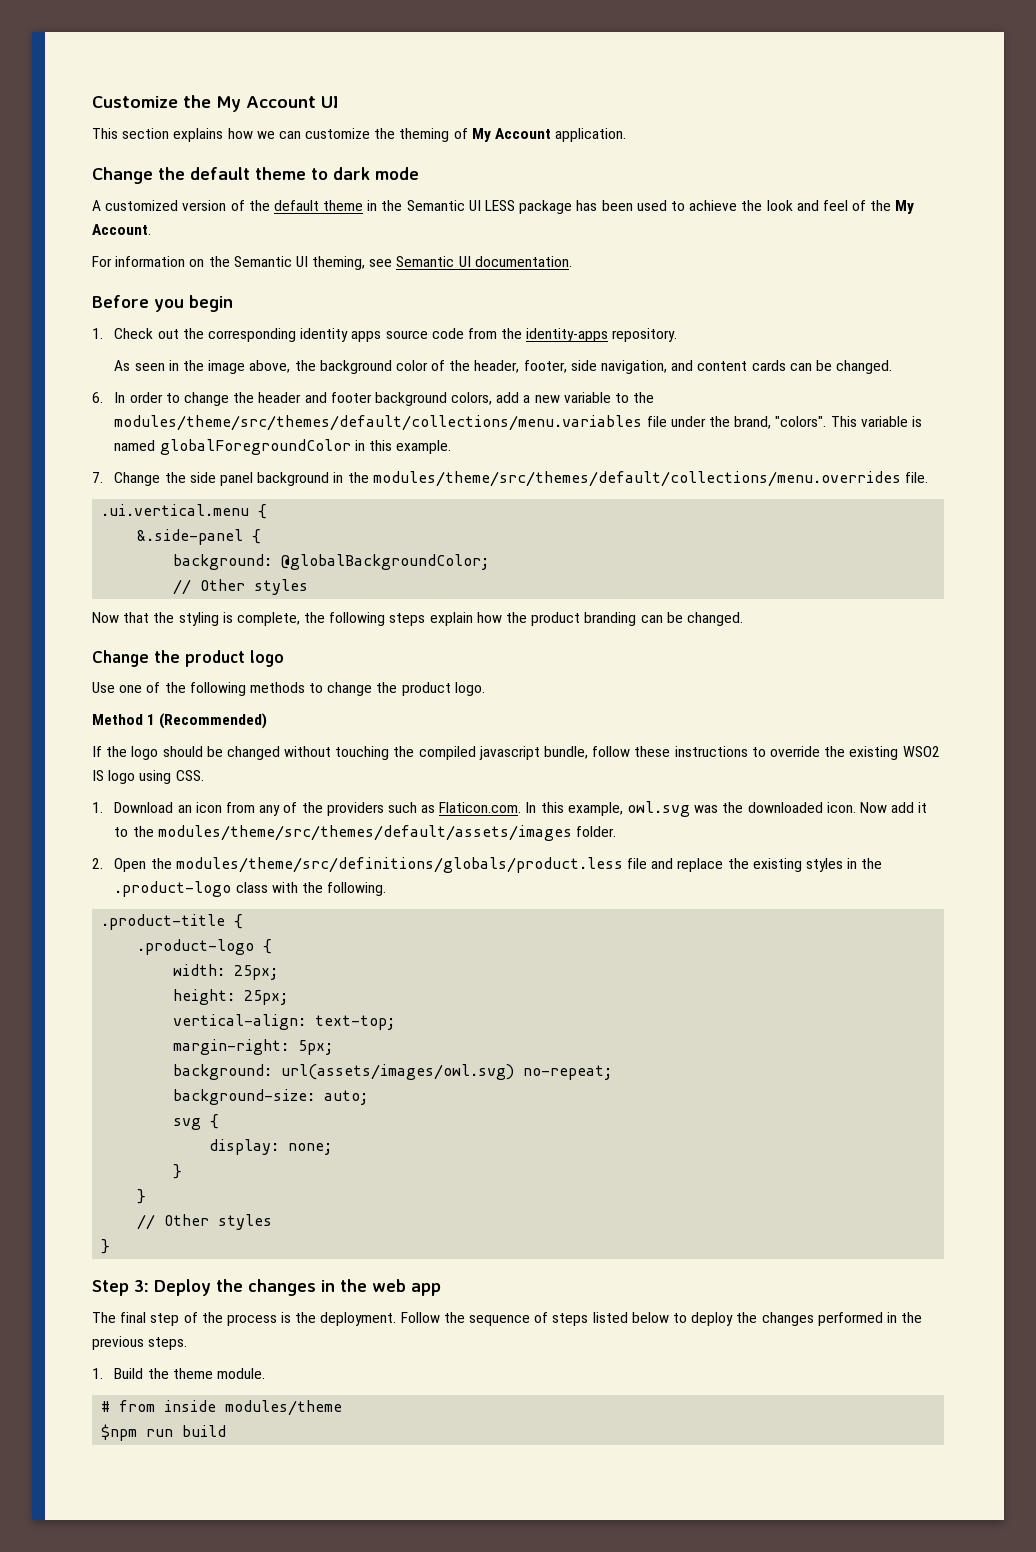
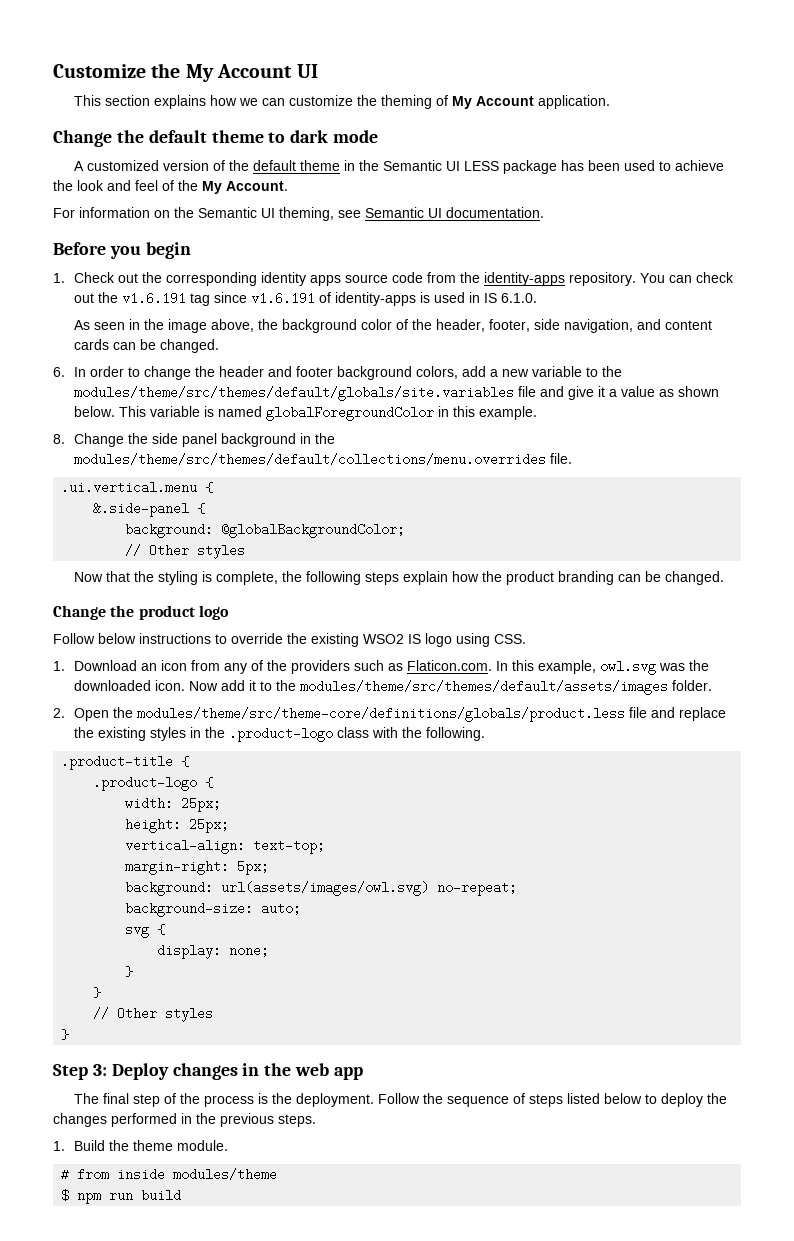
+ You can check out the v1.6.191 tag since v1.6.191 of identity-apps is used in IS 6.1.0.
- 6. In order to change the header and footer background colors, add a new variable to the modules/theme/src/themes/default/collections/menu.variables file under the brand, "colors".
+ 6. In order to change the header and footer background colors, add a new variable to the modules/theme/src/themes/default/globals/site.variables file and give it a value as shown below.
- 7. Change the side panel background in the modules/theme/src/themes/default/collections/menu.overrides file.
+ 8. Change the side panel background in the modules/theme/src/themes/default/collections/menu.overrides file.
- Use one of the following methods to change the product logo.
- Method 1 (Recommended)
- If the logo should be changed without touching the compiled javascript bundle, follow these instructions to override the existing WSO2 IS logo using CSS.
+ Follow below instructions to override the existing WSO2 IS logo using CSS.
- 2. Open the modules/theme/src/definitions/globals/product.less file and replace the existing styles in the .product-logo class with the following.
+ 2. Open the modules/theme/src/theme-core/definitions/globals/product.less file and replace the existing styles in the .product-logo class with the following.
- Step 3: Deploy the changes in the web app
+ Step 3: Deploy changes in the web app
- $npm run build
+ $ npm run build

